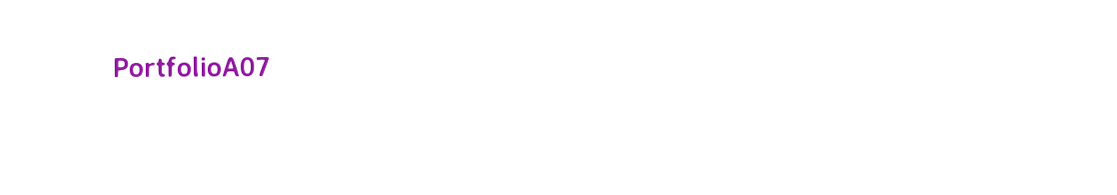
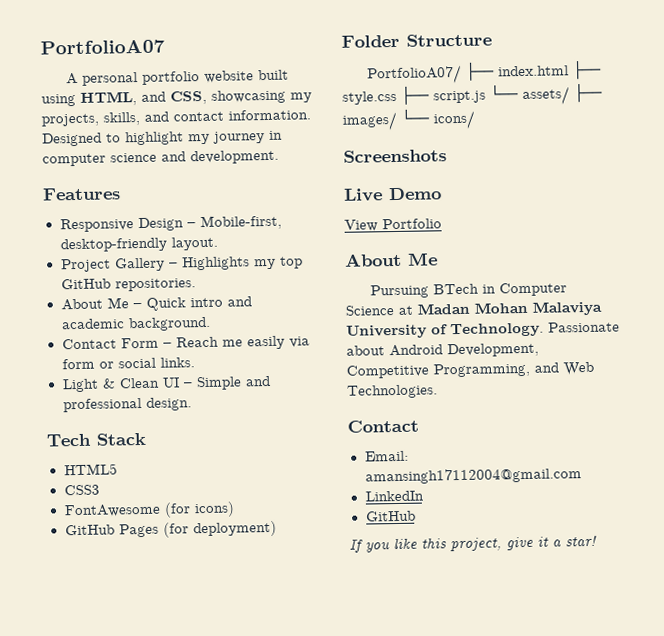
+ A personal portfolio website built using HTML, and CSS, showcasing my projects, skills, and contact information. Designed to highlight my journey in computer science and development.
+ Features
+ Responsive Design – Mobile-first, desktop-friendly layout.
+ Project Gallery – Highlights my top GitHub repositories.
+ About Me – Quick intro and academic background.
+ Contact Form – Reach me easily via form or social links.
+ Light & Clean UI – Simple and professional design.
+ Tech Stack
+ HTML5
+ CSS3
+ FontAwesome (for icons)
+ GitHub Pages (for deployment)
+ Folder Structure
+ PortfolioA07/ ├── index.html ├── style.css ├── script.js └── assets/ ├── images/ └── icons/
+ Screenshots
+ Live Demo
+ View Portfolio
+ About Me
+ Pursuing BTech in Computer Science at Madan Mohan Malaviya University of Technology. Passionate about Android Development, Competitive Programming, and Web Technologies.
+ Contact
+ Email: amansingh17112004@gmail.com
+ LinkedIn
+ GitHub
+ If you like this project, give it a star!

